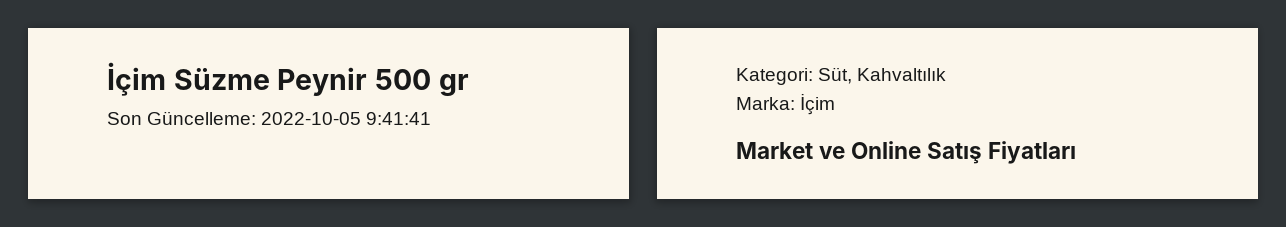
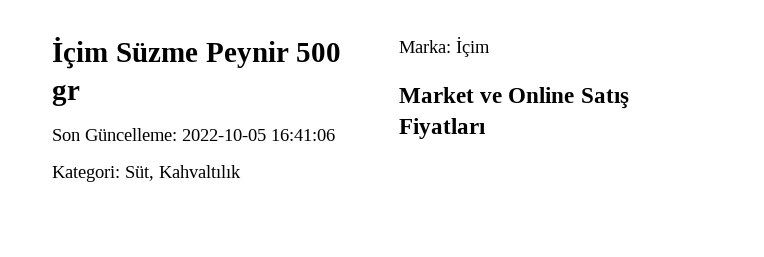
- Son Güncelleme: 2022-10-05 9:41:41
+ Son Güncelleme: 2022-10-05 16:41:06

